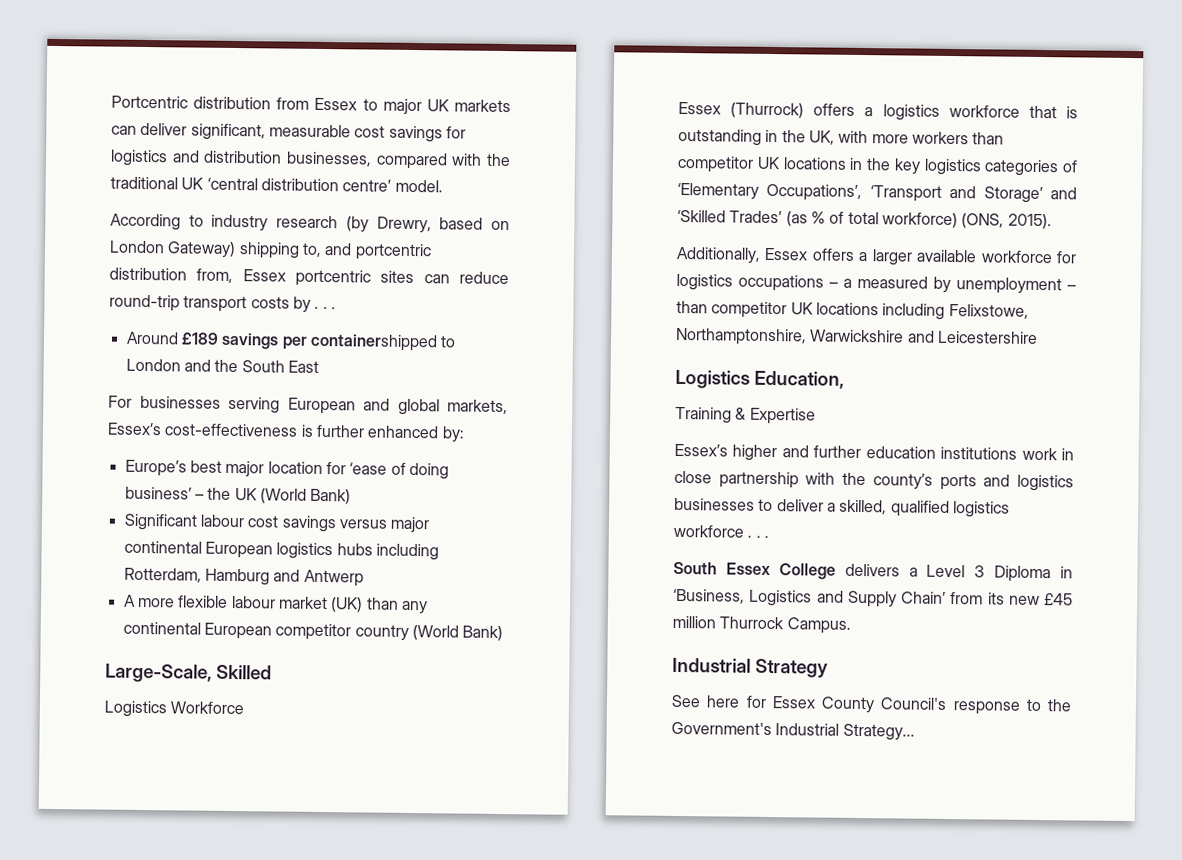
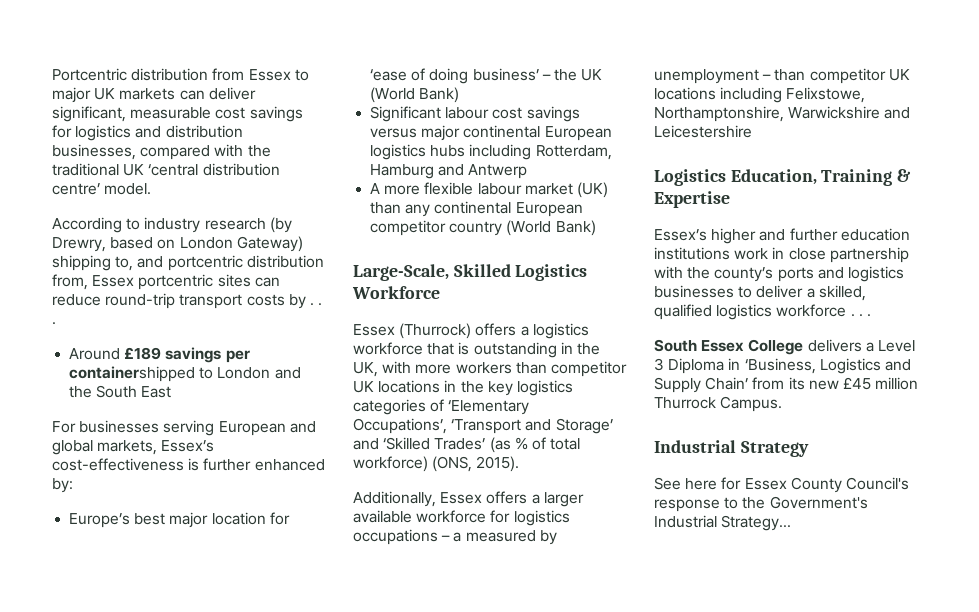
- Large-Scale, Skilled
- Logistics Workforce
+ Large-Scale, Skilled Logistics Workforce
- Logistics Education,
- Training & Expertise
+ Logistics Education, Training & Expertise

